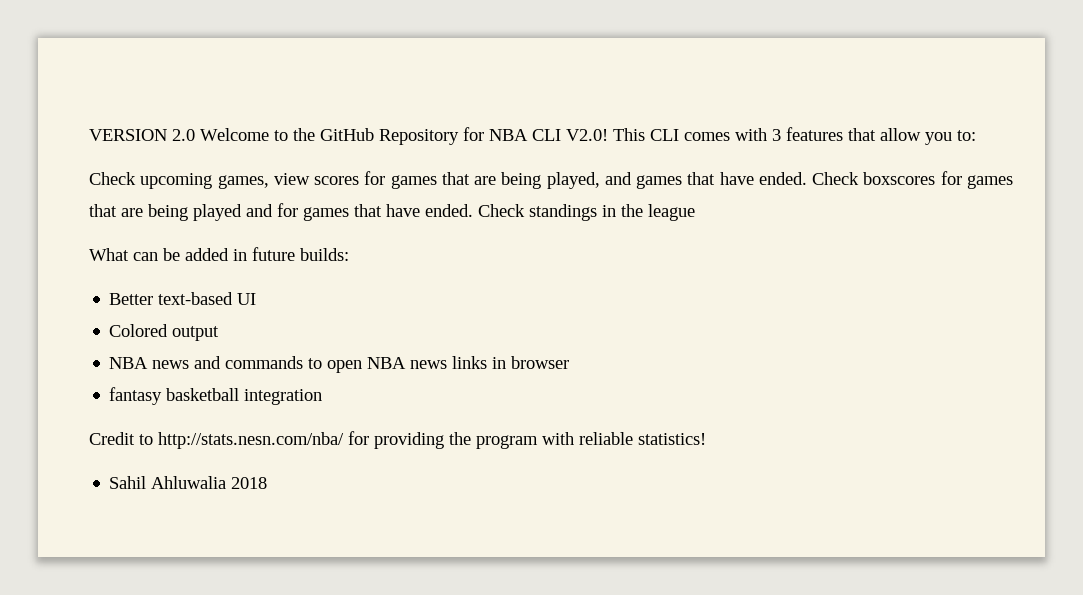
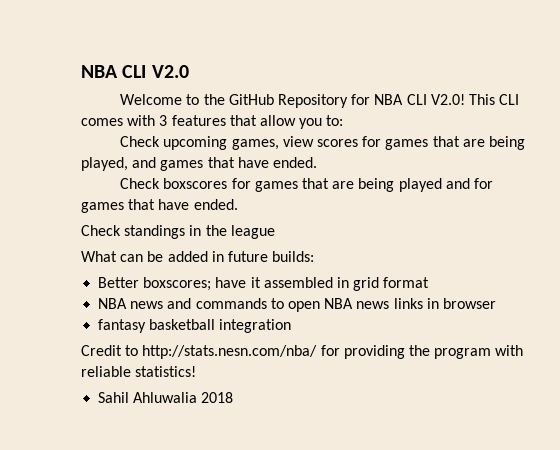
- VERSION 2.0 Welcome to the GitHub Repository for NBA CLI V2.0!
+ NBA CLI V2.0
+ Welcome to the GitHub Repository for NBA CLI V2.0!
- Check upcoming games, view scores for games that are being played, and games that have ended. Check boxscores for games that are being played and for games that have ended. Check standings in the league
+ Check upcoming games, view scores for games that are being played, and games that have ended.
+ Check boxscores for games that are being played and for games that have ended.
+ Check standings in the league
- Better text-based UI
- Colored output
+ Better boxscores; have it assembled in grid format

